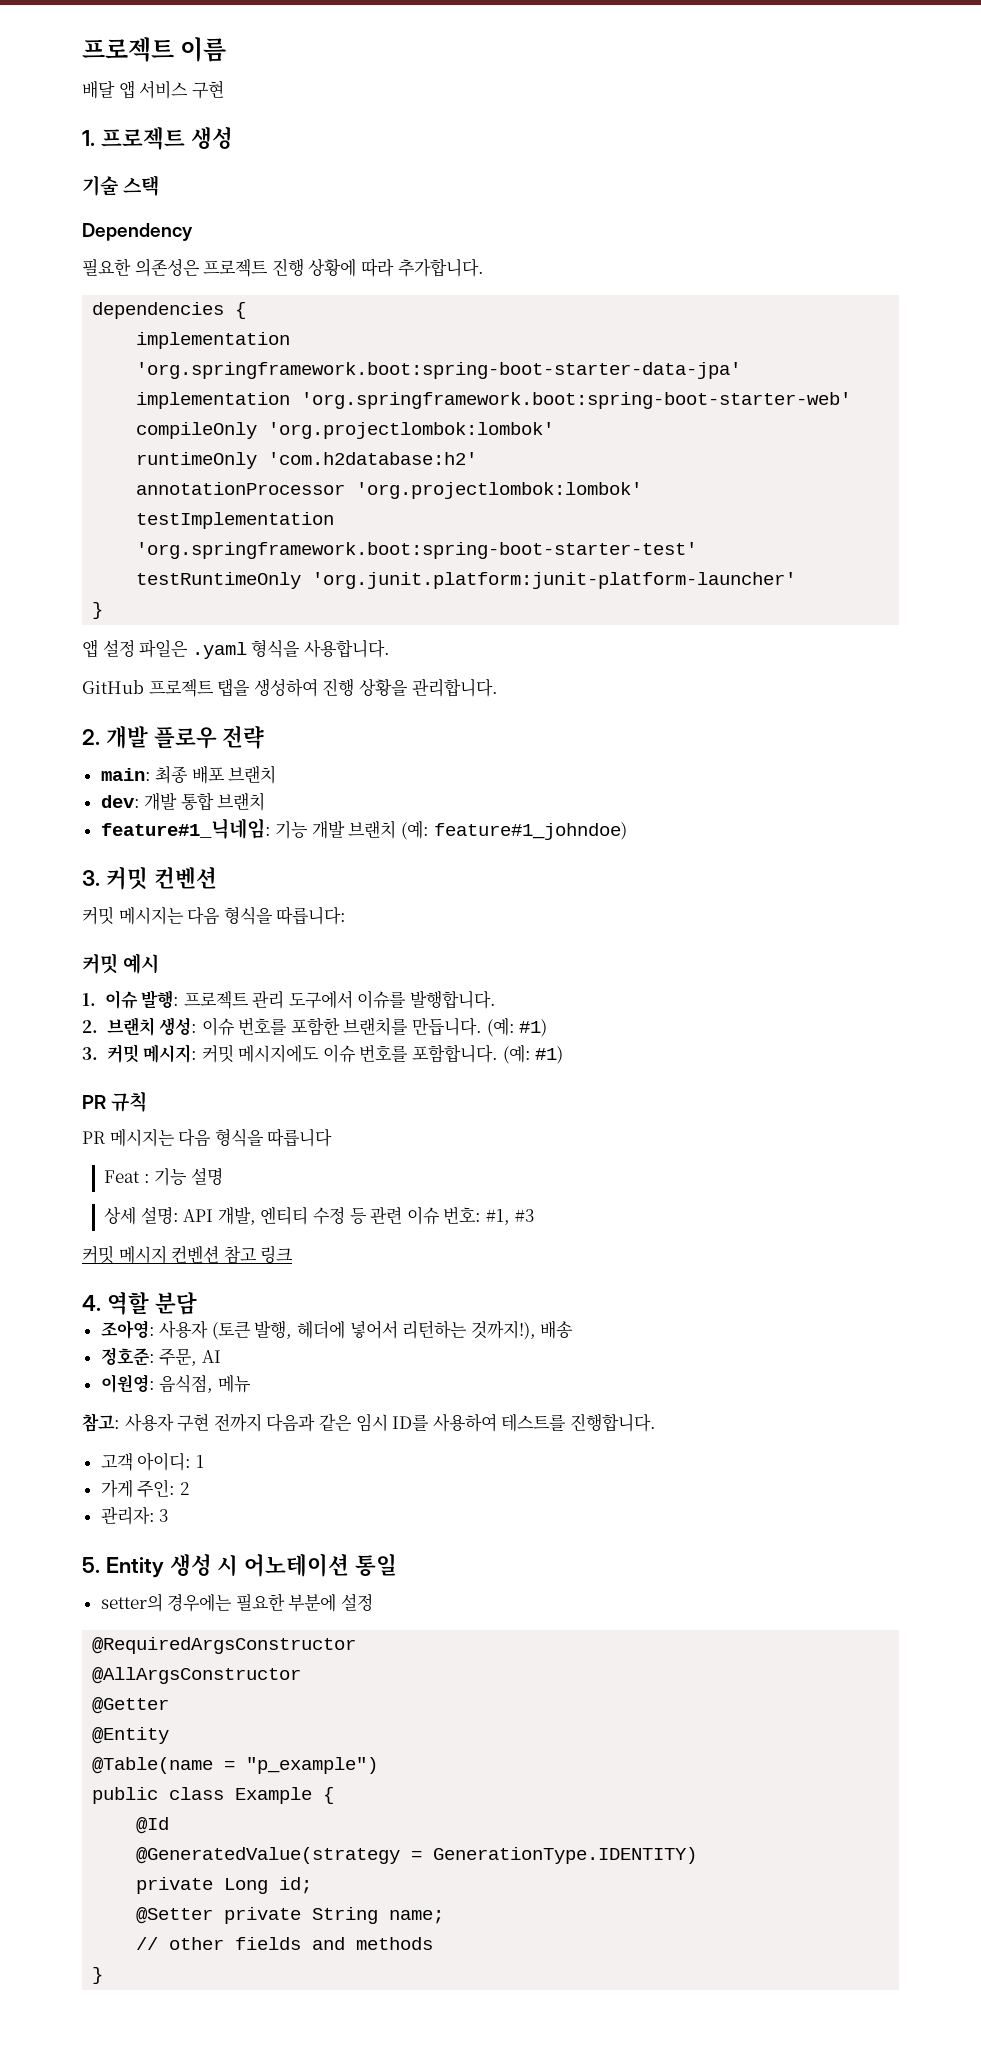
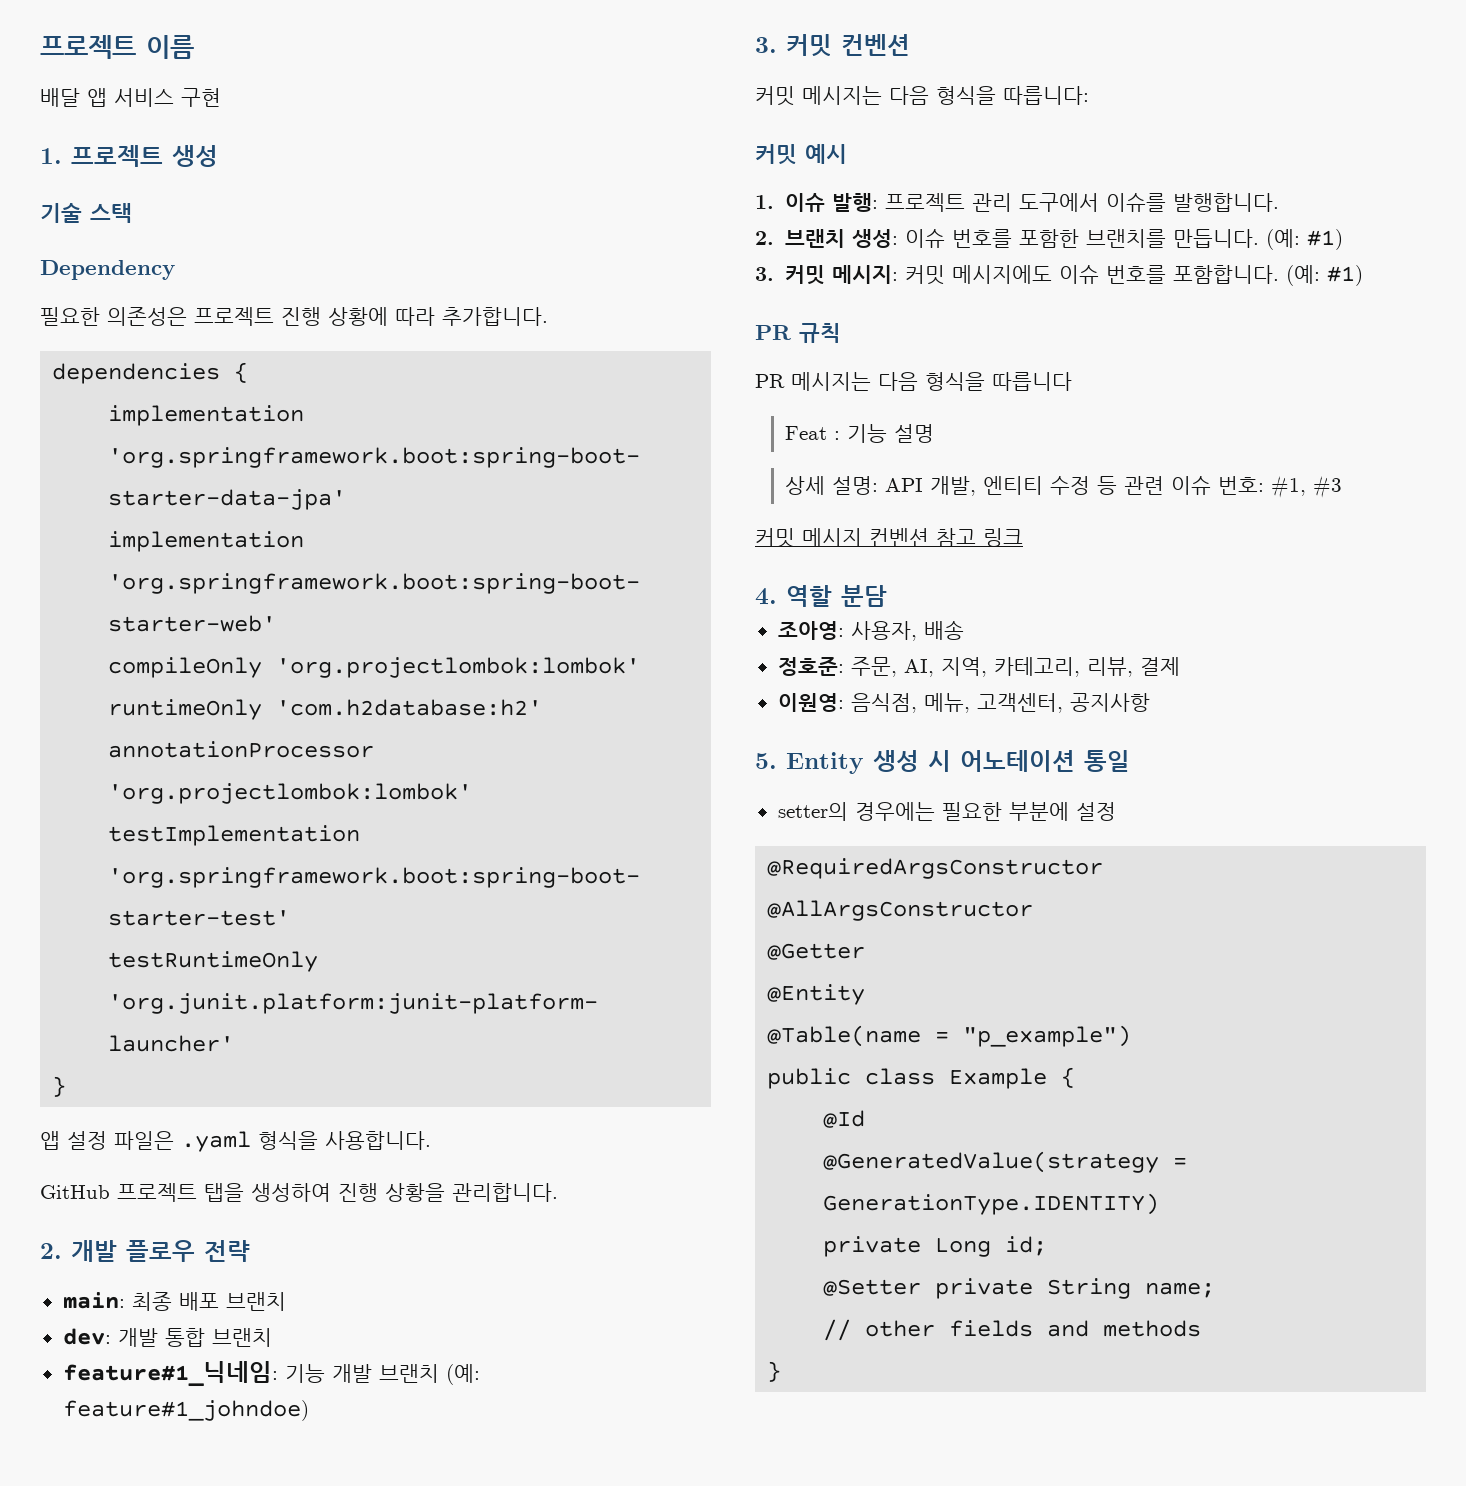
- 조아영: 사용자 (토큰 발행, 헤더에 넣어서 리턴하는 것까지!), 배송
- 정호준: 주문, AI
- 이원영: 음식점, 메뉴
- 참고: 사용자 구현 전까지 다음과 같은 임시 ID를 사용하여 테스트를 진행합니다.
- 고객 아이디: 1
- 가게 주인: 2
- 관리자: 3
+ 조아영: 사용자, 배송
+ 정호준: 주문, AI, 지역, 카테고리, 리뷰, 결제
+ 이원영: 음식점, 메뉴, 고객센터, 공지사항

